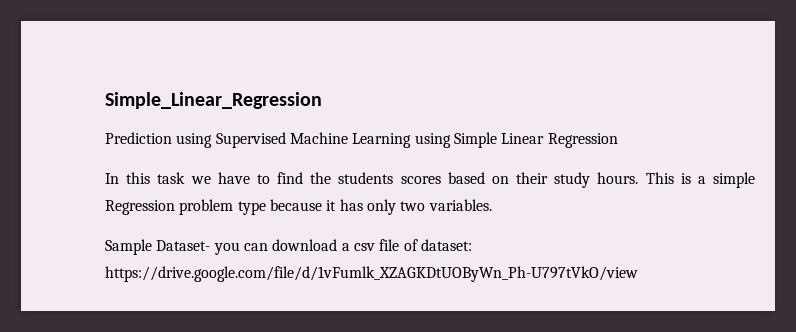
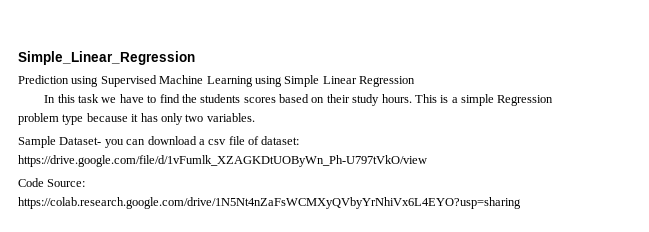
+ Code Source: https://colab.research.google.com/drive/1N5Nt4nZaFsWCMXyQVbyYrNhiVx6L4EYO?usp=sharing

